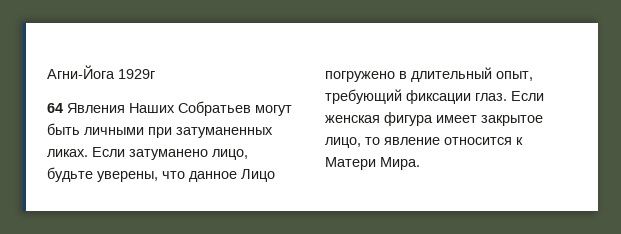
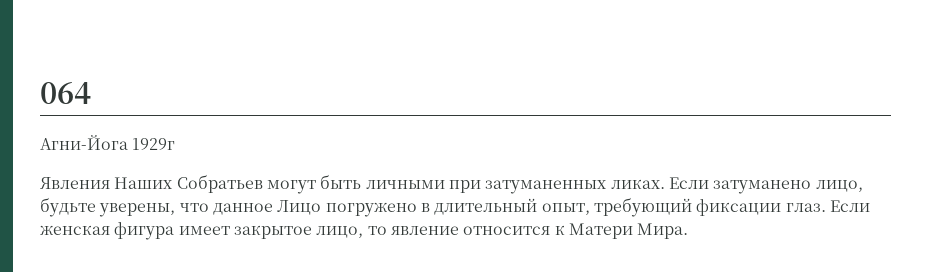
+ 064
- 64 Явления Наших Собратьев могут быть личными при затуманенных ликах.
+ Явления Наших Собратьев могут быть личными при затуманенных ликах.

